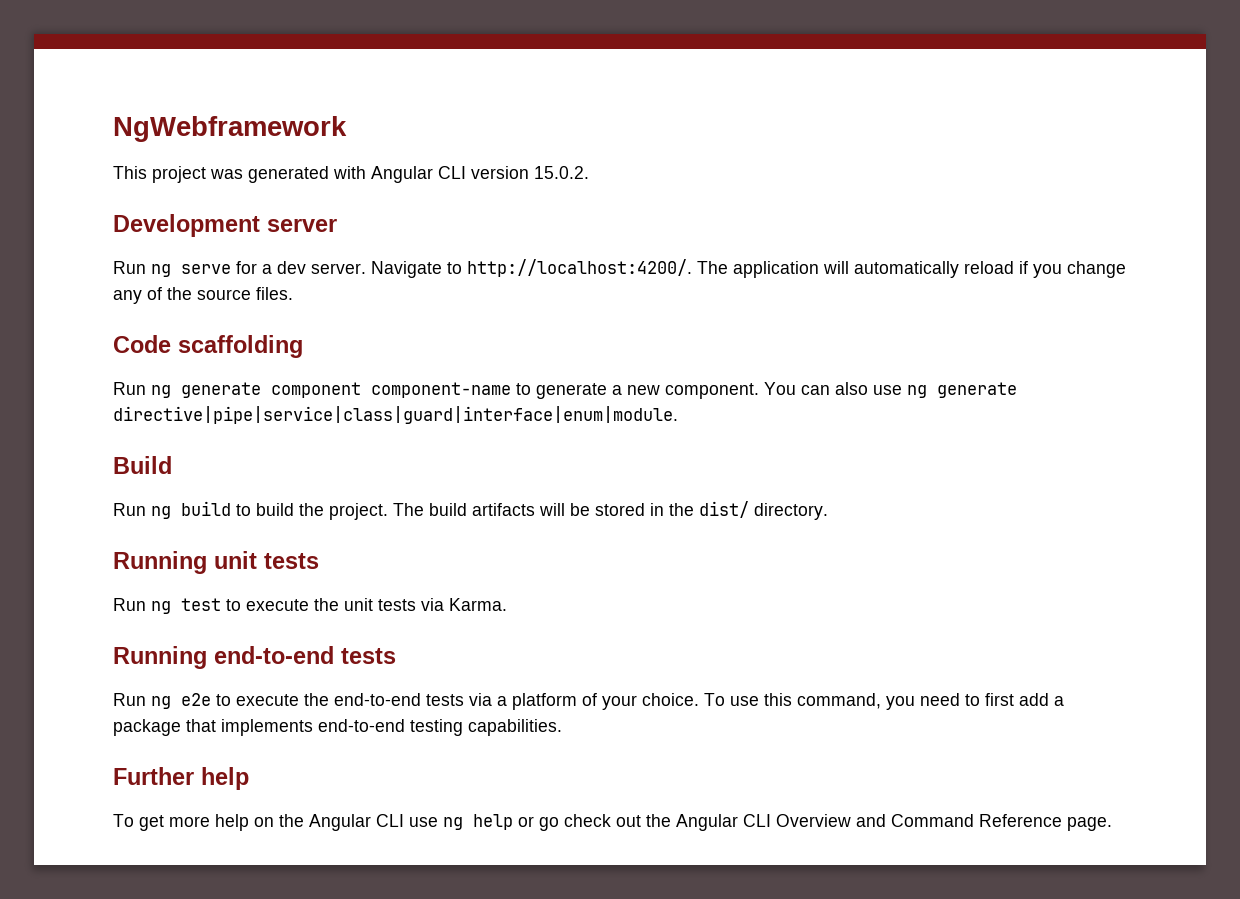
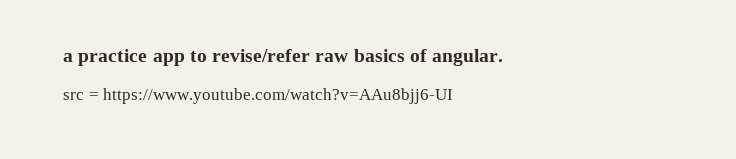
- NgWebframework
- This project was generated with Angular CLI version 15.0.2.
- Development server
- Run ng serve for a dev server. Navigate to http://localhost:4200/. The application will automatically reload if you change any of the source files.
- Code scaffolding
- Run ng generate component component-name to generate a new component. You can also use ng generate directive|pipe|service|class|guard|interface|enum|module.
- Build
- Run ng build to build the project. The build artifacts will be stored in the dist/ directory.
- Running unit tests
- Run ng test to execute the unit tests via Karma.
- Running end-to-end tests
- Run ng e2e to execute the end-to-end tests via a platform of your choice. To use this command, you need to first add a package that implements end-to-end testing capabilities.
- Further help
- To get more help on the Angular CLI use ng help or go check out the Angular CLI Overview and Command Reference page.
+ a practice app to revise/refer raw basics of angular.
+ src = https://www.youtube.com/watch?v=AAu8bjj6-UI

